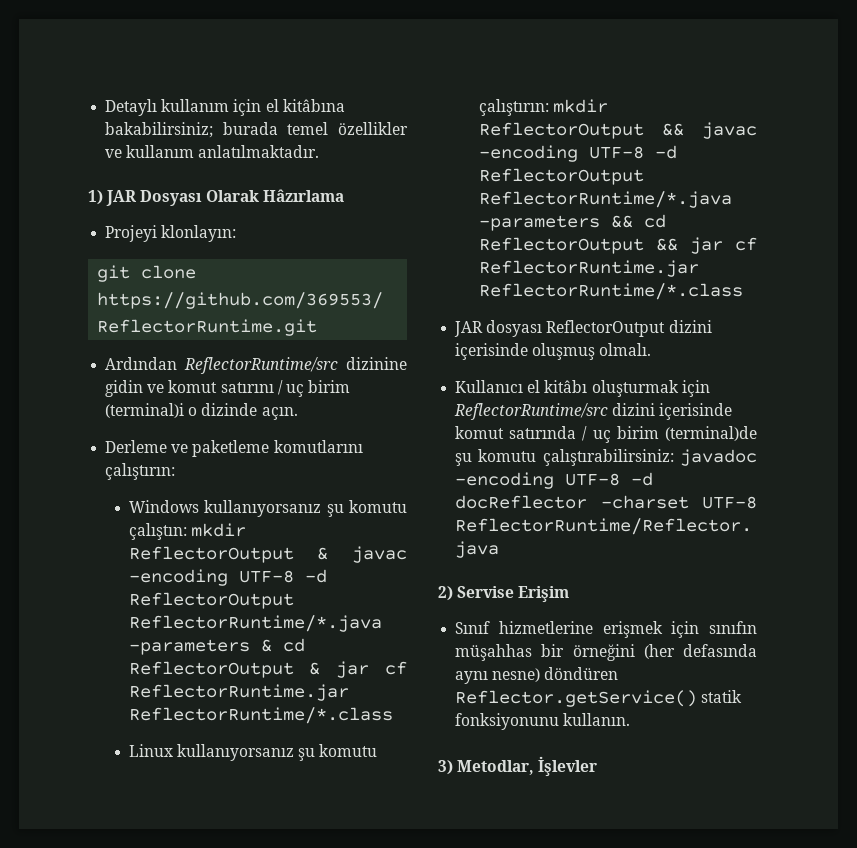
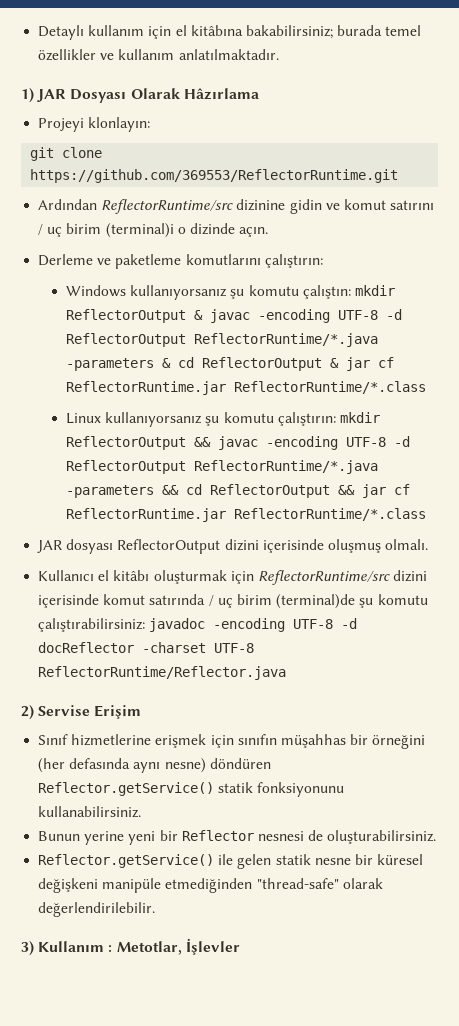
- Sınıf hizmetlerine erişmek için sınıfın müşahhas bir örneğini (her defasında aynı nesne) döndüren Reflector.getService() statik fonksiyonunu kullanın.
- 3) Metodlar, İşlevler
+ Sınıf hizmetlerine erişmek için sınıfın müşahhas bir örneğini (her defasında aynı nesne) döndüren Reflector.getService() statik fonksiyonunu kullanabilirsiniz.
+ Bunun yerine yeni bir Reflector nesnesi de oluşturabilirsiniz.
+ Reflector.getService() ile gelen statik nesne bir küresel değişkeni manipüle etmediğinden "thread-safe" olarak değerlendirilebilir.
+ 3) Kullanım : Metotlar, İşlevler

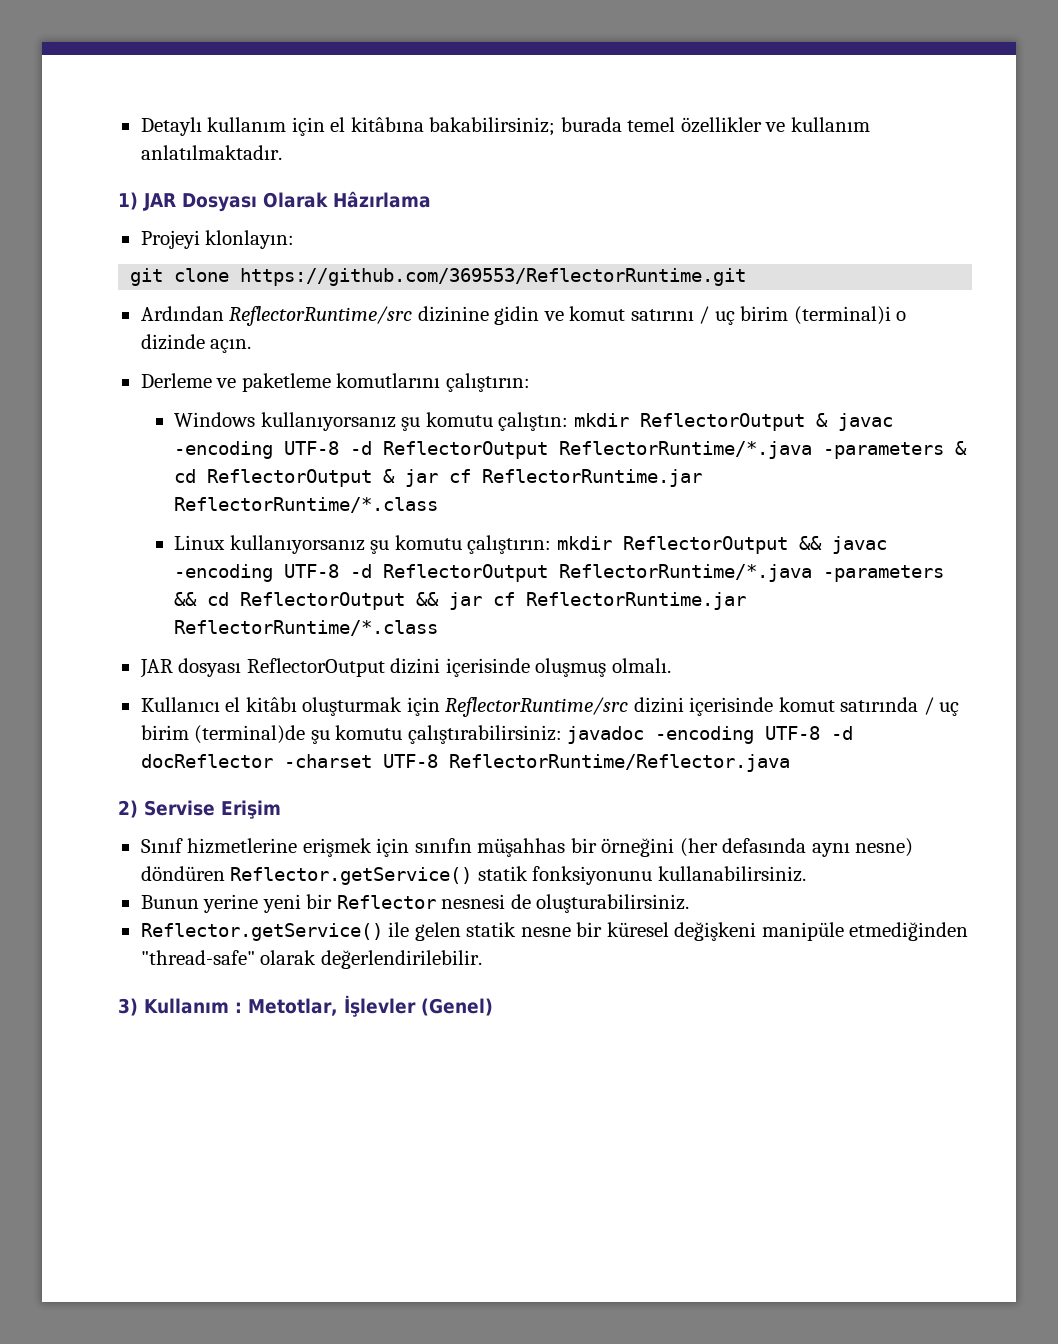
- 3) Kullanım : Metotlar, İşlevler
+ 3) Kullanım : Metotlar, İşlevler (Genel)

